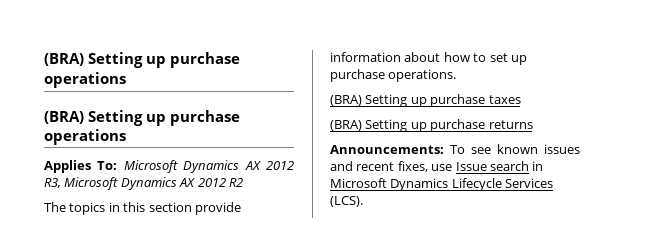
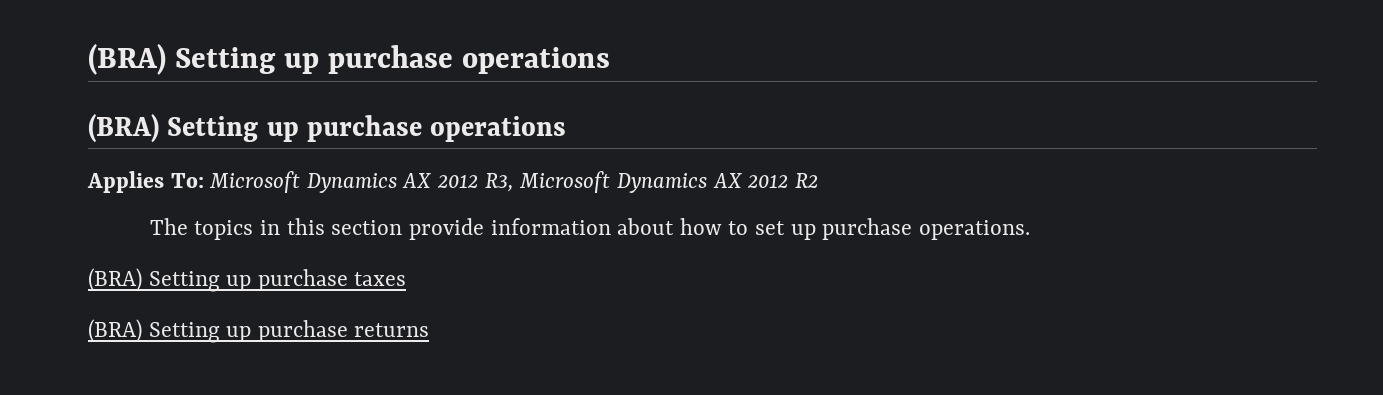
- Announcements: To see known issues and recent fixes, use Issue search in Microsoft Dynamics Lifecycle Services (LCS).

